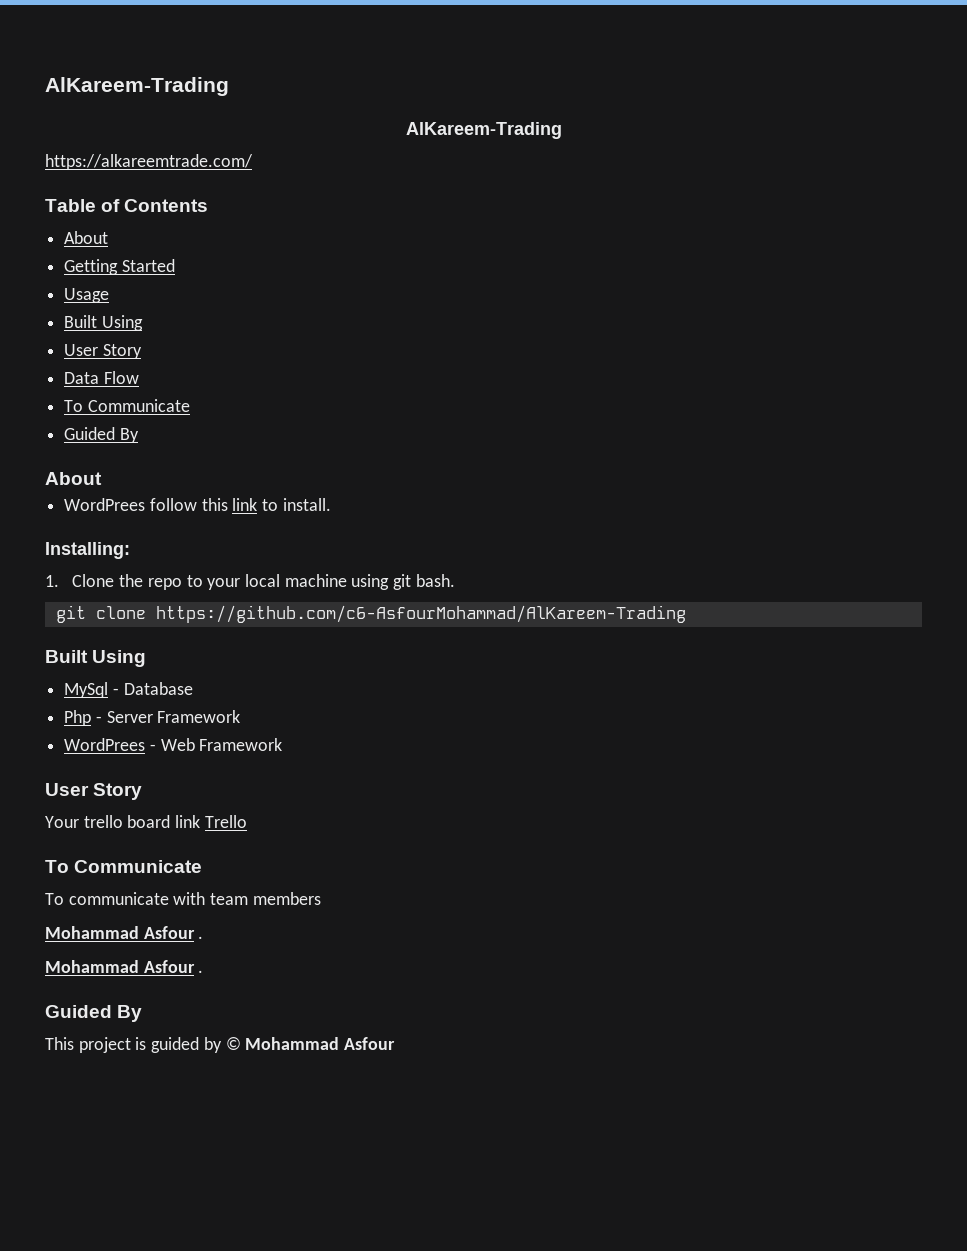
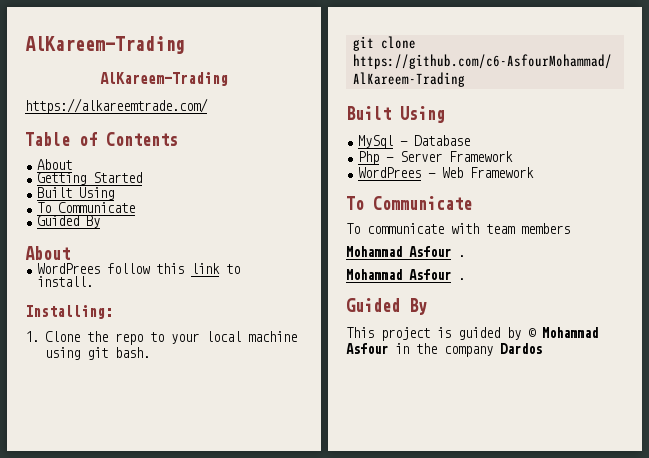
  Getting Started
- Usage
  Built Using
- User Story
- Data Flow
  WordPrees - Web Framework
- User Story
- Your trello board link Trello
- This project is guided by © Mohammad Asfour
+ This project is guided by © Mohammad Asfour in the company Dardos

